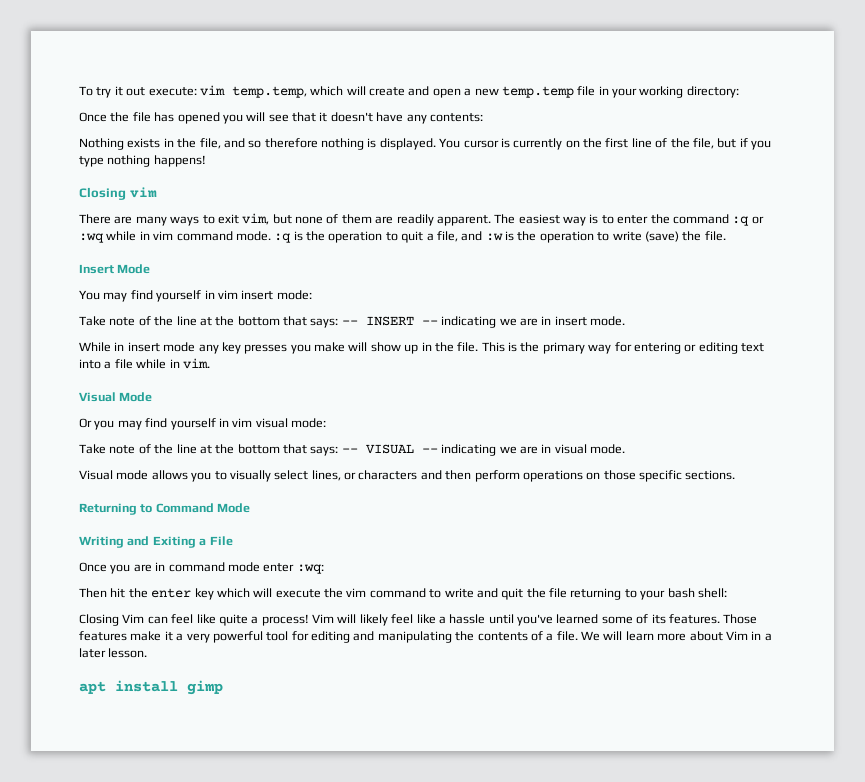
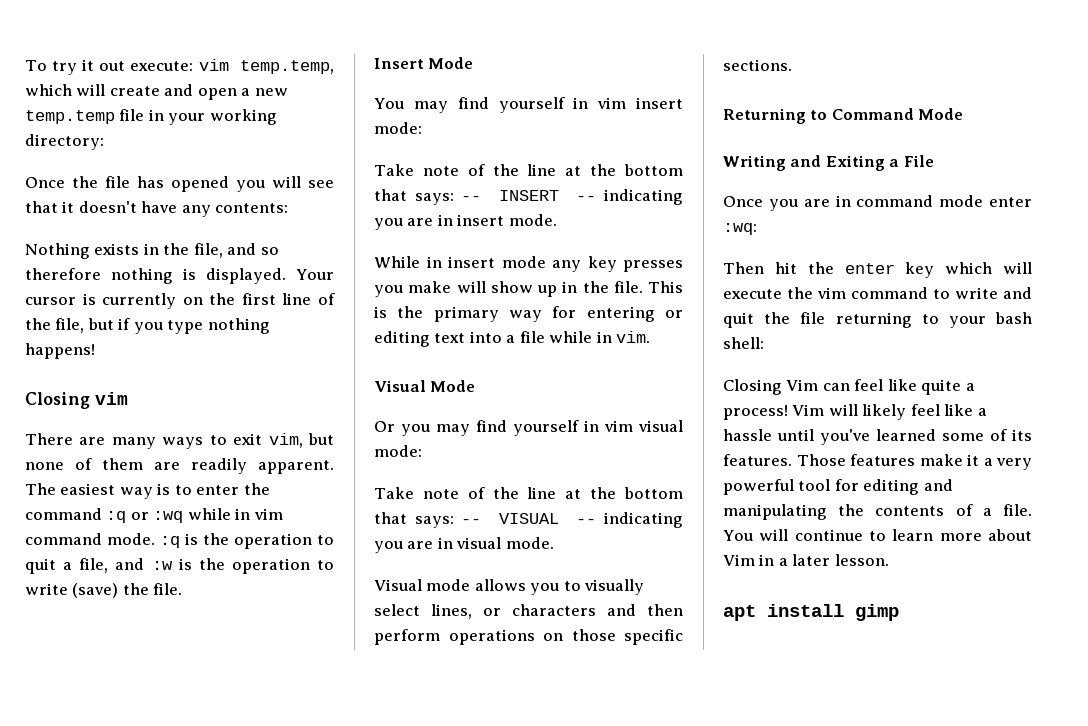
- You cursor is currently on the first line of the file, but if you type nothing happens!
+ Your cursor is currently on the first line of the file, but if you type nothing happens!
- Take note of the line at the bottom that says: -- INSERT -- indicating we are in insert mode.
+ Take note of the line at the bottom that says: -- INSERT -- indicating you are in insert mode.
- Take note of the line at the bottom that says: -- VISUAL -- indicating we are in visual mode.
+ Take note of the line at the bottom that says: -- VISUAL -- indicating you are in visual mode.
- We will learn more about Vim in a later lesson.
+ You will continue to learn more about Vim in a later lesson.

